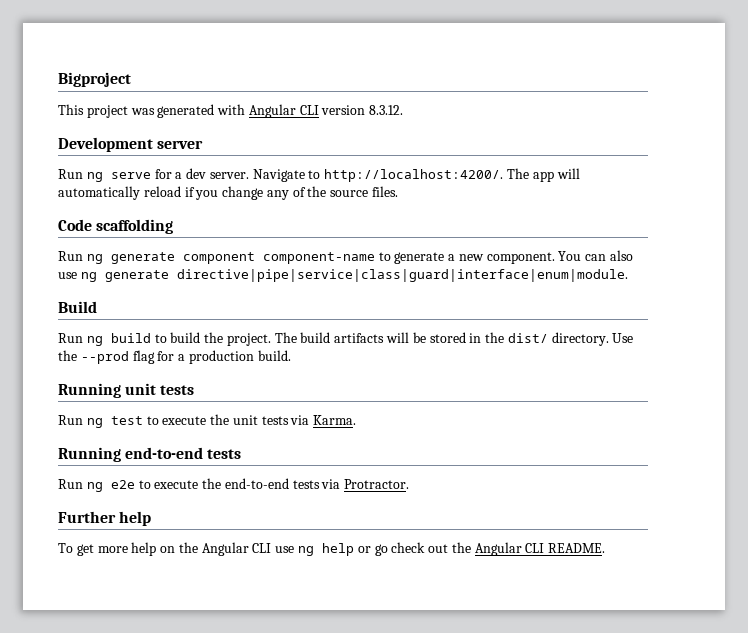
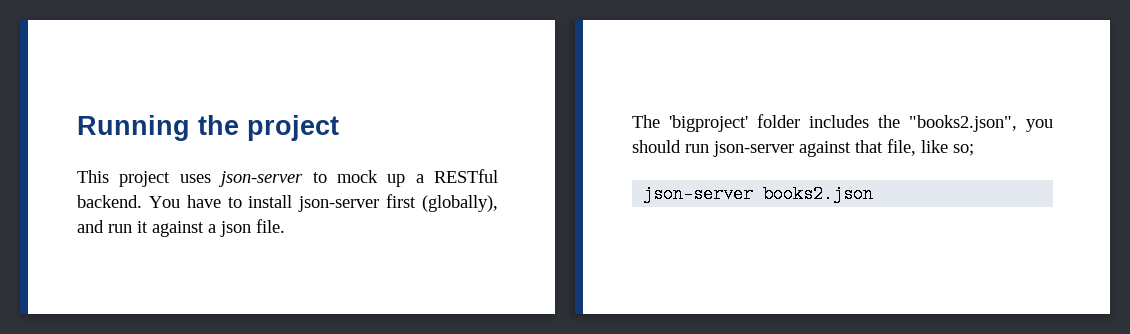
- Bigproject
+ Running the project
- This project was generated with Angular CLI version 8.3.12.
- Development server
- Run ng serve for a dev server. Navigate to http://localhost:4200/. The app will automatically reload if you change any of the source files.
- Code scaffolding
- Run ng generate component component-name to generate a new component. You can also use ng generate directive|pipe|service|class|guard|interface|enum|module.
- Build
- Run ng build to build the project. The build artifacts will be stored in the dist/ directory. Use the --prod flag for a production build.
- Running unit tests
- Run ng test to execute the unit tests via Karma.
- Running end-to-end tests
- Run ng e2e to execute the end-to-end tests via Protractor.
- Further help
- To get more help on the Angular CLI use ng help or go check out the Angular CLI README.
+ This project uses json-server to mock up a RESTful backend. You have to install json-server first (globally), and run it against a json file.
+ The 'bigproject' folder includes the "books2.json", you should run json-server against that file, like so;
+ json-server books2.json

